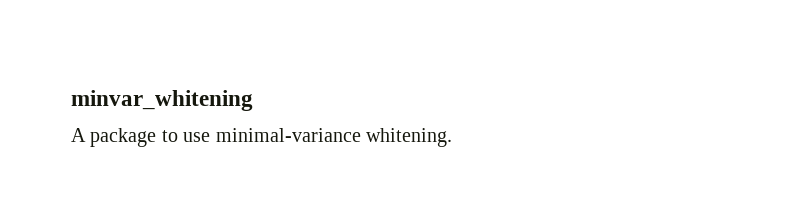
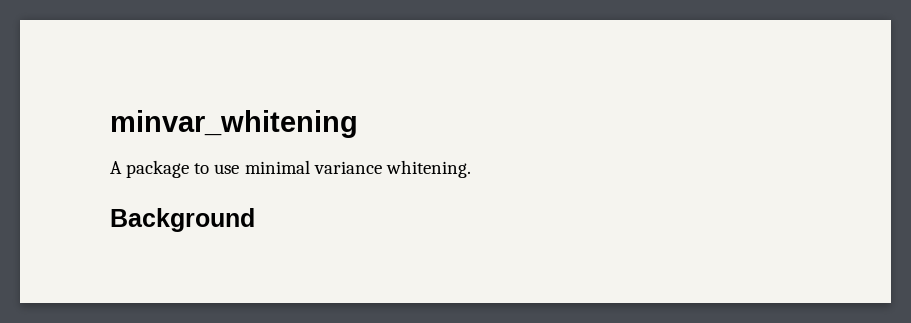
- A package to use minimal-variance whitening.
+ A package to use minimal variance whitening.
+ Background

